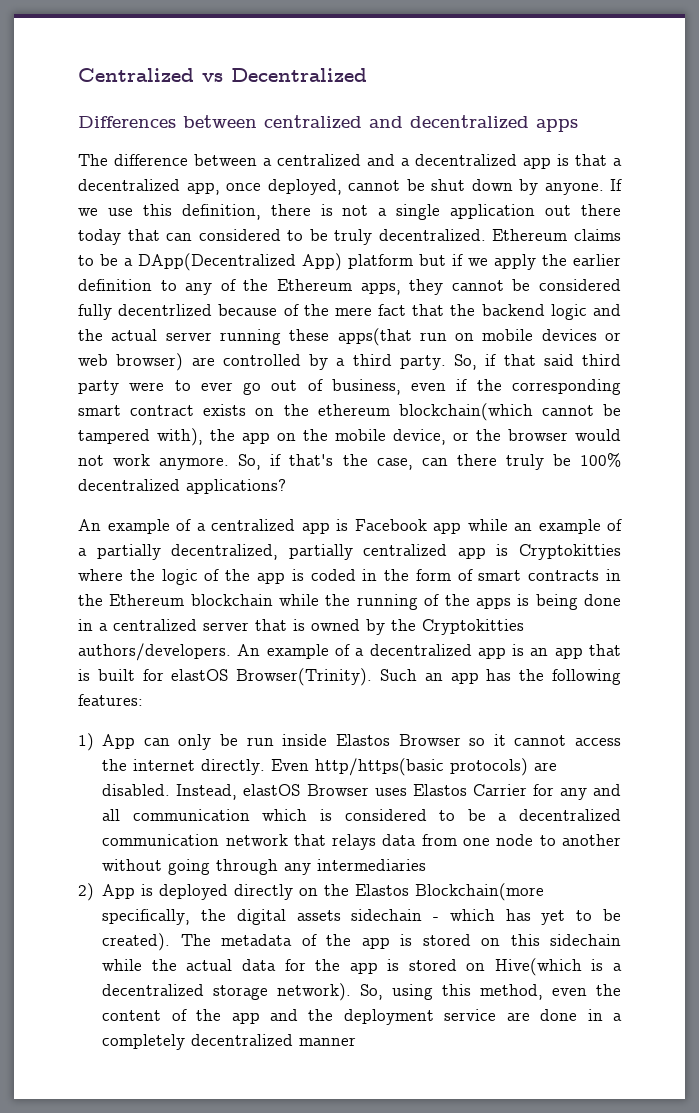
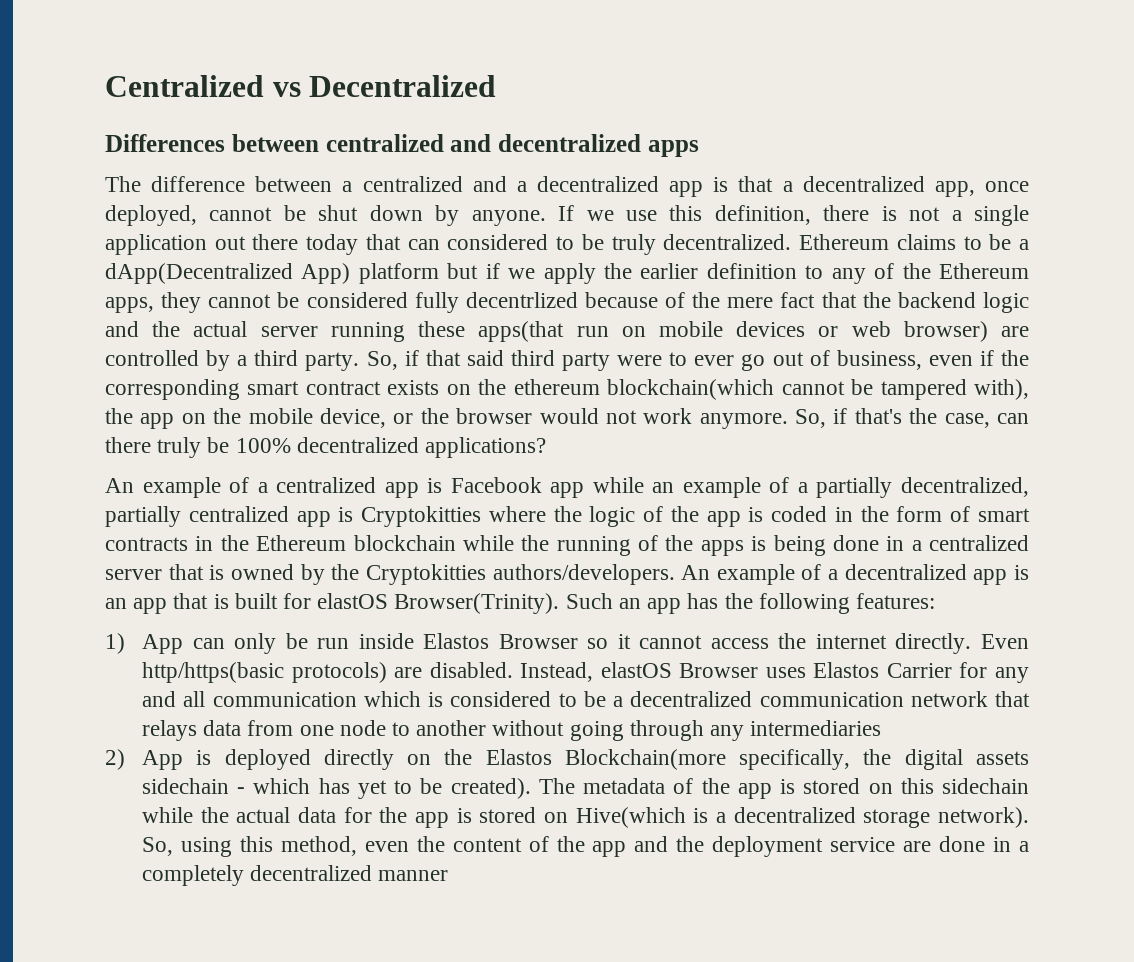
- Ethereum claims to be a DApp(Decentralized App) platform but if we apply the earlier definition to any of the Ethereum apps, they cannot be considered fully decentrlized because of the mere fact that the backend logic and the actual server running these apps(that run on mobile devices or web browser) are controlled by a third party.
+ Ethereum claims to be a dApp(Decentralized App) platform but if we apply the earlier definition to any of the Ethereum apps, they cannot be considered fully decentrlized because of the mere fact that the backend logic and the actual server running these apps(that run on mobile devices or web browser) are controlled by a third party.

